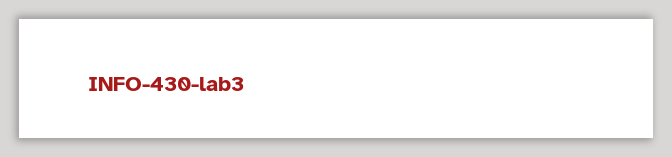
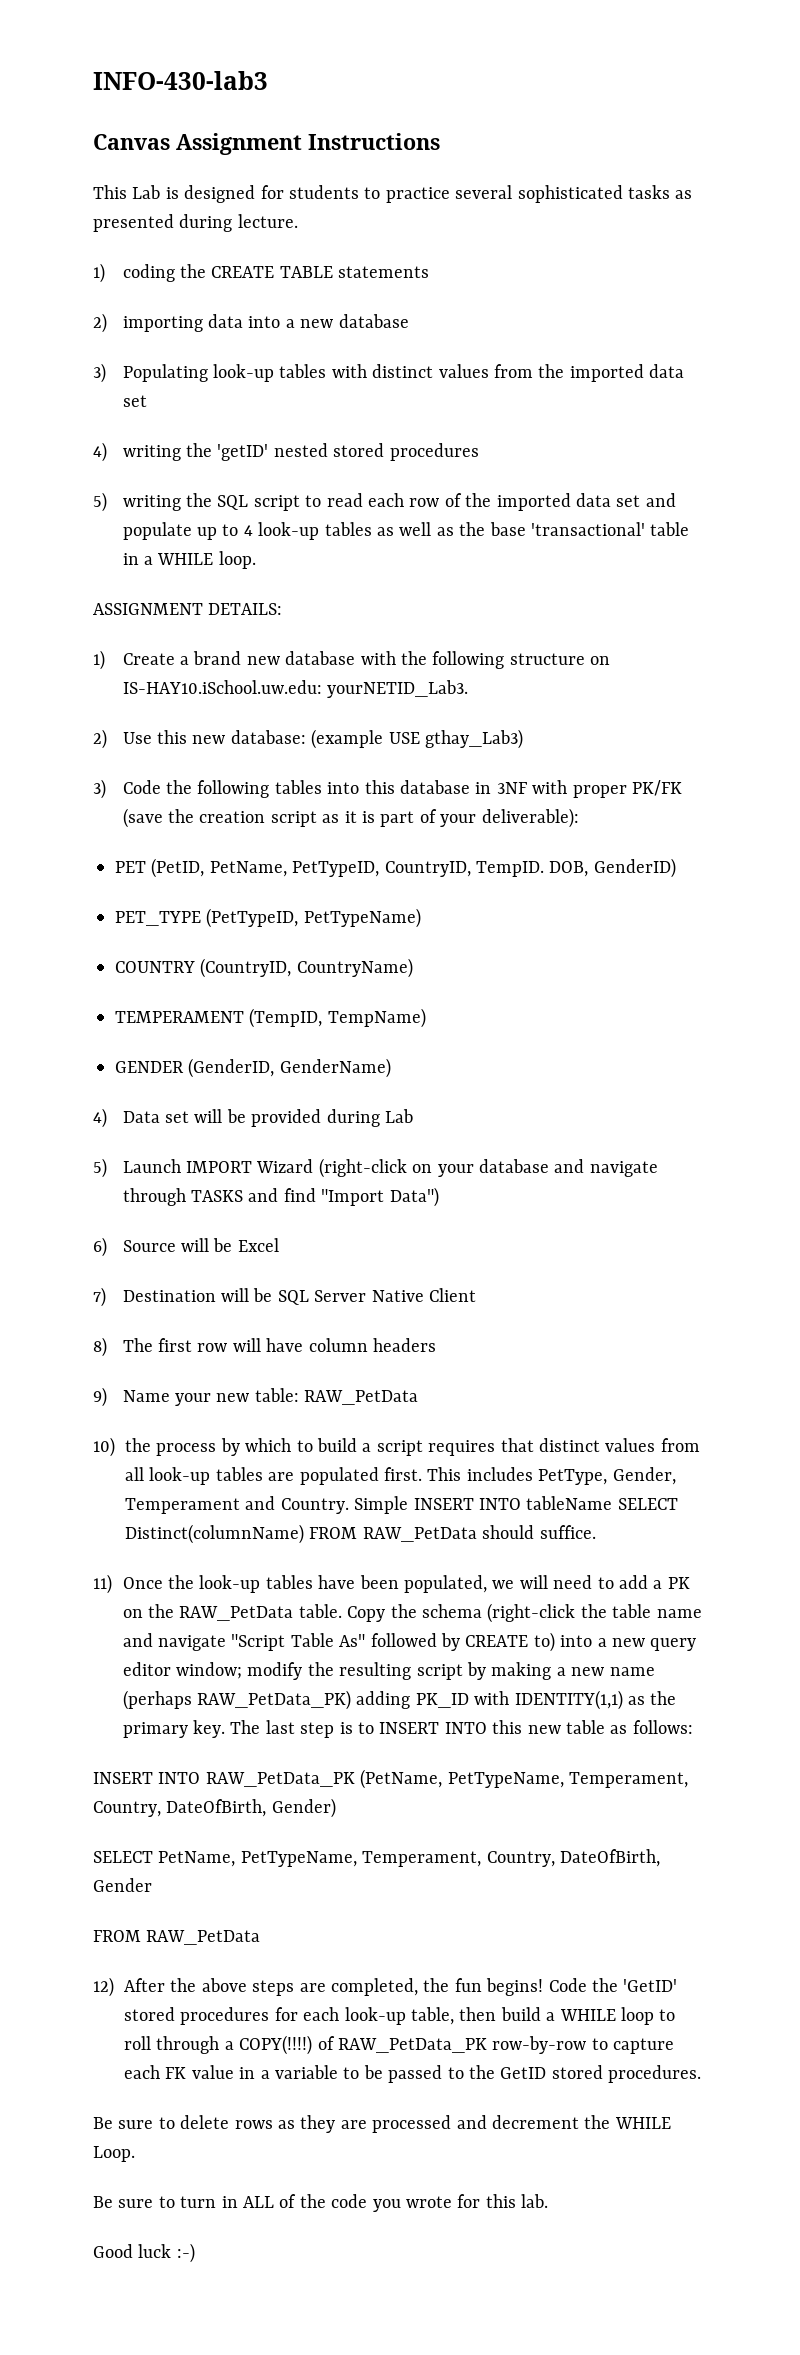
+ Canvas Assignment Instructions
+ This Lab is designed for students to practice several sophisticated tasks as presented during lecture.
+ 1) coding the CREATE TABLE statements
+ 2) importing data into a new database
+ 3) Populating look-up tables with distinct values from the imported data set
+ 4) writing the 'getID' nested stored procedures
+ 5) writing the SQL script to read each row of the imported data set and populate up to 4 look-up tables as well as the base 'transactional' table in a WHILE loop.
+ ASSIGNMENT DETAILS:
+ 1) Create a brand new database with the following structure on IS-HAY10.iSchool.uw.edu: yourNETID_Lab3.
+ 2) Use this new database: (example USE gthay_Lab3)
+ 3) Code the following tables into this database in 3NF with proper PK/FK (save the creation script as it is part of your deliverable):
+ PET (PetID, PetName, PetTypeID, CountryID, TempID. DOB, GenderID)
+ PET_TYPE (PetTypeID, PetTypeName)
+ COUNTRY (CountryID, CountryName)
+ TEMPERAMENT (TempID, TempName)
+ GENDER (GenderID, GenderName)
+ 4) Data set will be provided during Lab
+ 5) Launch IMPORT Wizard (right-click on your database and navigate through TASKS and find "Import Data")
+ 6) Source will be Excel
+ 7) Destination will be SQL Server Native Client
+ 8) The first row will have column headers
+ 9) Name your new table: RAW_PetData
+ 10) the process by which to build a script requires that distinct values from all look-up tables are populated first. This includes PetType, Gender, Temperament and Country. Simple INSERT INTO tableName SELECT Distinct(columnName) FROM RAW_PetData should suffice.
+ 11) Once the look-up tables have been populated, we will need to add a PK on the RAW_PetData table. Copy the schema (right-click the table name and navigate "Script Table As" followed by CREATE to) into a new query editor window; modify the resulting script by making a new name (perhaps RAW_PetData_PK) adding PK_ID with IDENTITY(1,1) as the primary key. The last step is to INSERT INTO this new table as follows:
+ INSERT INTO RAW_PetData_PK (PetName, PetTypeName, Temperament, Country, DateOfBirth, Gender)
+ SELECT PetName, PetTypeName, Temperament, Country, DateOfBirth, Gender
+ FROM RAW_PetData
+ 12) After the above steps are completed, the fun begins! Code the 'GetID' stored procedures for each look-up table, then build a WHILE loop to roll through a COPY(!!!!) of RAW_PetData_PK row-by-row to capture each FK value in a variable to be passed to the GetID stored procedures.
+ Be sure to delete rows as they are processed and decrement the WHILE Loop.
+ Be sure to turn in ALL of the code you wrote for this lab.
+ Good luck :-)

